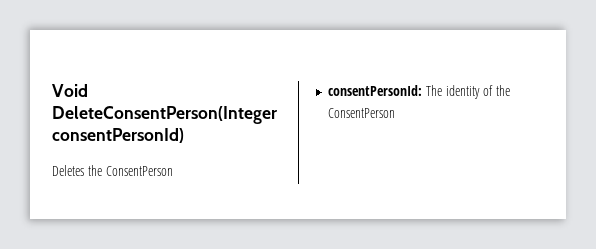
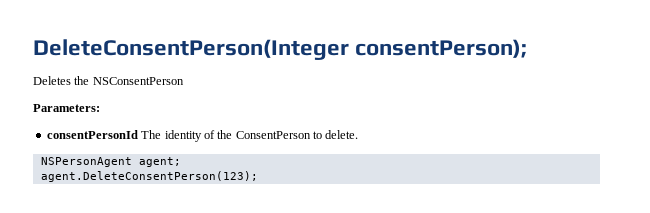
- Void DeleteConsentPerson(Integer consentPersonId)
+ DeleteConsentPerson(Integer consentPerson);
- Deletes the ConsentPerson
- consentPersonId: The identity of the ConsentPerson
+ Deletes the NSConsentPerson
+ Parameters:
+ consentPersonId The identity of the ConsentPerson to delete.
+ NSPersonAgent agent;
+ agent.DeleteConsentPerson(123);

